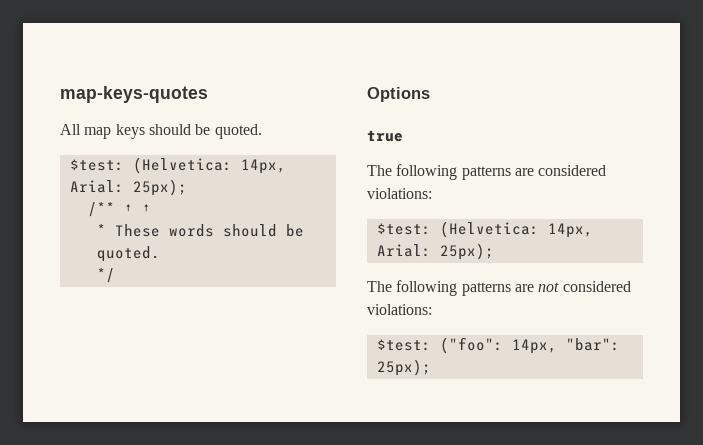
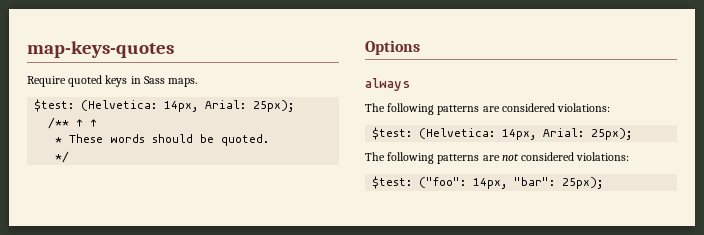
- All map keys should be quoted.
+ Require quoted keys in Sass maps.
- true
+ always

